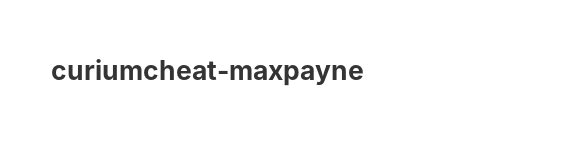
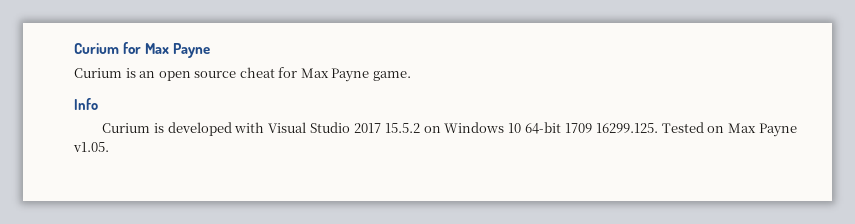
- curiumcheat-maxpayne
+ Curium for Max Payne
+ Curium is an open source cheat for Max Payne game.
+ Info
+ Curium is developed with Visual Studio 2017 15.5.2 on Windows 10 64-bit 1709 16299.125. Tested on Max Payne v1.05.

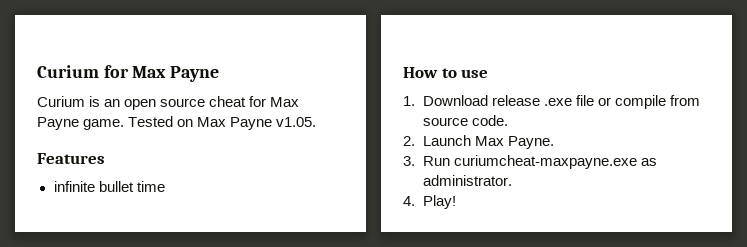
- Curium is an open source cheat for Max Payne game.
- Info
- Curium is developed with Visual Studio 2017 15.5.2 on Windows 10 64-bit 1709 16299.125. Tested on Max Payne v1.05.
+ Curium is an open source cheat for Max Payne game. Tested on Max Payne v1.05.
+ Features
+ infinite bullet time
+ How to use
+ 1. Download release .exe file or compile from source code.
+ 2. Launch Max Payne.
+ 3. Run curiumcheat-maxpayne.exe as administrator.
+ 4. Play!

